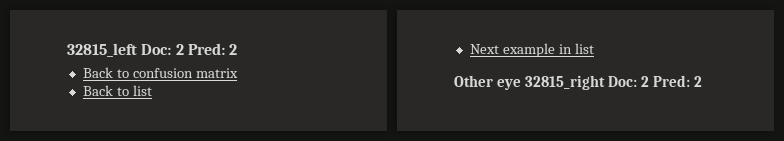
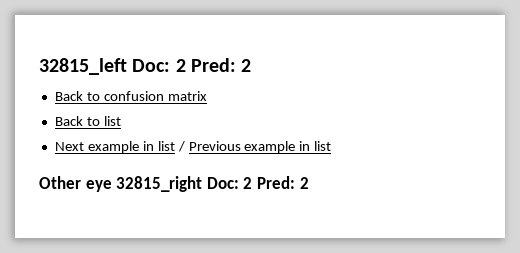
- Next example in list
+ Next example in list / Previous example in list

